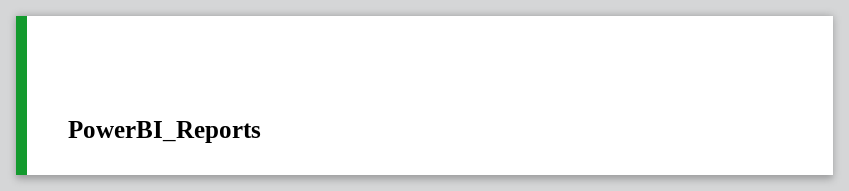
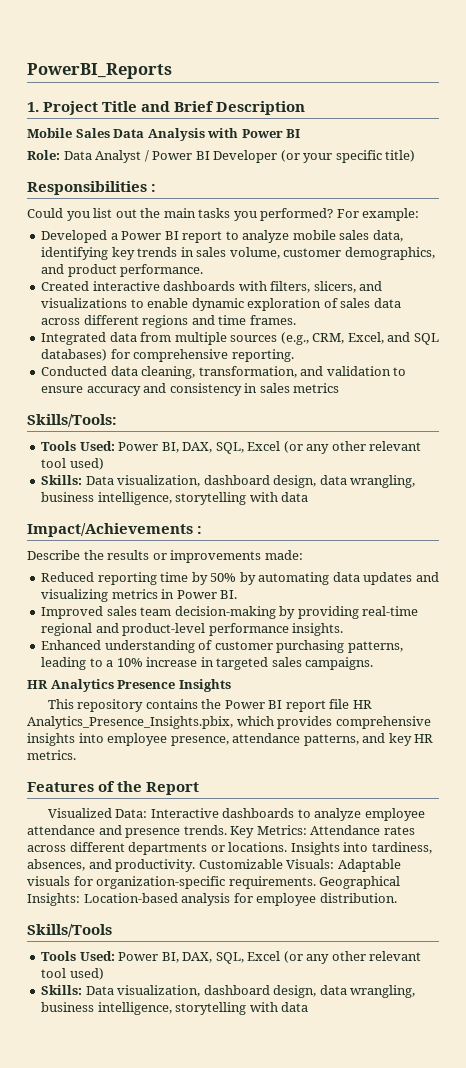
+ 1. Project Title and Brief Description
+ Mobile Sales Data Analysis with Power BI
+ Role: Data Analyst / Power BI Developer (or your specific title)
+ Responsibilities :
+ Could you list out the main tasks you performed? For example:
+ Developed a Power BI report to analyze mobile sales data, identifying key trends in sales volume, customer demographics, and product performance.
+ Created interactive dashboards with filters, slicers, and visualizations to enable dynamic exploration of sales data across different regions and time frames.
+ Integrated data from multiple sources (e.g., CRM, Excel, and SQL databases) for comprehensive reporting.
+ Conducted data cleaning, transformation, and validation to ensure accuracy and consistency in sales metrics
+ Skills/Tools:
+ Tools Used: Power BI, DAX, SQL, Excel (or any other relevant tool used)
+ Skills: Data visualization, dashboard design, data wrangling, business intelligence, storytelling with data
+ Impact/Achievements :
+ Describe the results or improvements made:
+ Reduced reporting time by 50% by automating data updates and visualizing metrics in Power BI.
+ Improved sales team decision-making by providing real-time regional and product-level performance insights.
+ Enhanced understanding of customer purchasing patterns, leading to a 10% increase in targeted sales campaigns.
+ HR Analytics Presence Insights
+ This repository contains the Power BI report file HR Analytics_Presence_Insights.pbix, which provides comprehensive insights into employee presence, attendance patterns, and key HR metrics.
+ Features of the Report
+ Visualized Data: Interactive dashboards to analyze employee attendance and presence trends. Key Metrics: Attendance rates across different departments or locations. Insights into tardiness, absences, and productivity. Customizable Visuals: Adaptable visuals for organization-specific requirements. Geographical Insights: Location-based analysis for employee distribution.
+ Skills/Tools
+ Tools Used: Power BI, DAX, SQL, Excel (or any other relevant tool used)
+ Skills: Data visualization, dashboard design, data wrangling, business intelligence, storytelling with data

